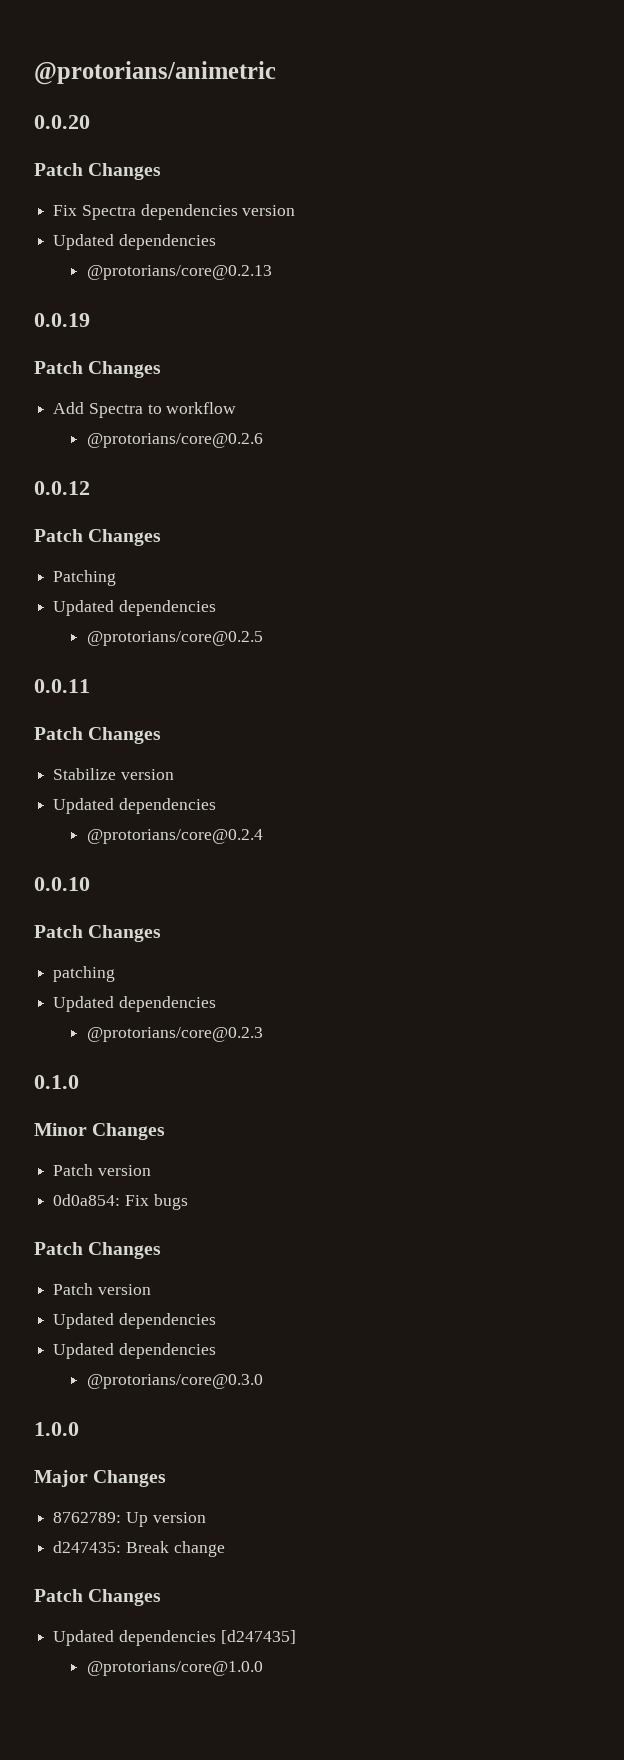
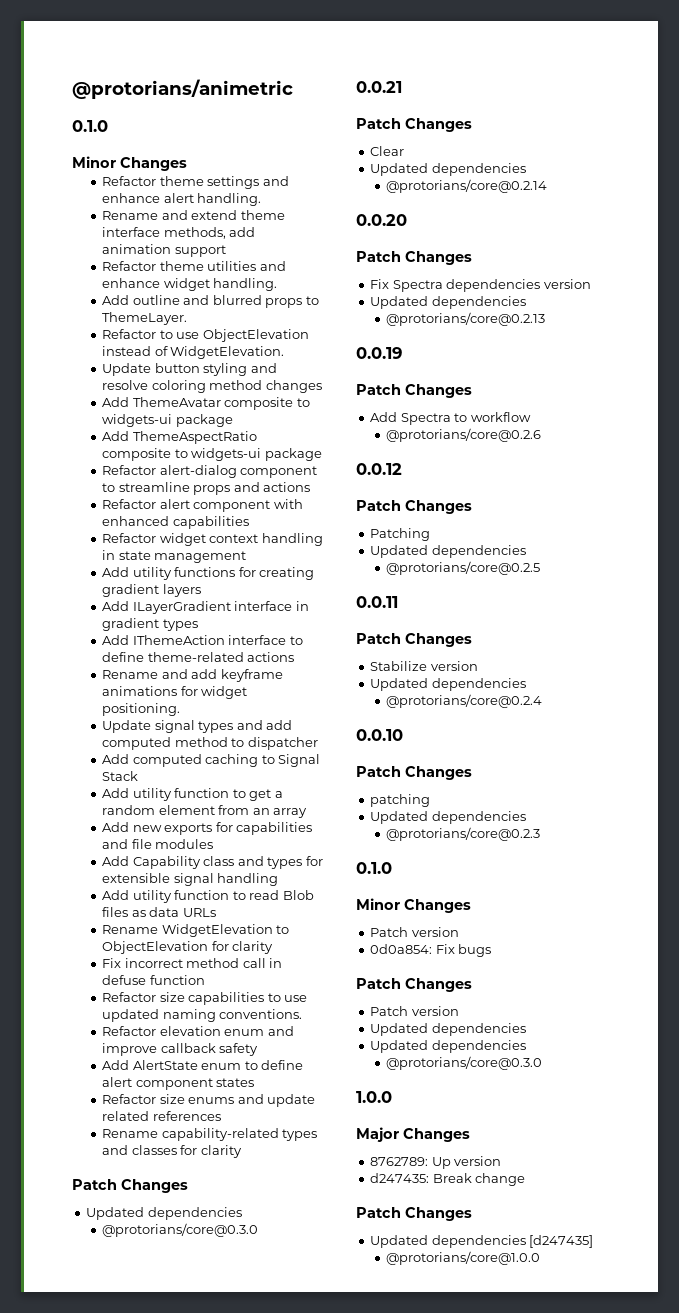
  @protorians/animetric
+ 0.1.0
+ Minor Changes
+ Refactor theme settings and enhance alert handling.
+ Rename and extend theme interface methods, add animation support
+ Refactor theme utilities and enhance widget handling.
+ Add outline and blurred props to ThemeLayer.
+ Refactor to use ObjectElevation instead of WidgetElevation.
+ Update button styling and resolve coloring method changes
+ Add ThemeAvatar composite to widgets-ui package
+ Add ThemeAspectRatio composite to widgets-ui package
+ Refactor alert-dialog component to streamline props and actions
+ Refactor alert component with enhanced capabilities
+ Refactor widget context handling in state management
+ Add utility functions for creating gradient layers
+ Add ILayerGradient interface in gradient types
+ Add IThemeAction interface to define theme-related actions
+ Rename and add keyframe animations for widget positioning.
+ Update signal types and add computed method to dispatcher
+ Add computed caching to Signal Stack
+ Add utility function to get a random element from an array
+ Add new exports for capabilities and file modules
+ Add Capability class and types for extensible signal handling
+ Add utility function to read Blob files as data URLs
+ Rename WidgetElevation to ObjectElevation for clarity
+ Fix incorrect method call in defuse function
+ Refactor size capabilities to use updated naming conventions.
+ Refactor elevation enum and improve callback safety
+ Add AlertState enum to define alert component states
+ Refactor size enums and update related references
+ Rename capability-related types and classes for clarity
+ Patch Changes
+ Updated dependencies
+ @protorians/core@0.3.0
+ 0.0.21
+ Patch Changes
+ Clear
+ Updated dependencies
+ @protorians/core@0.2.14

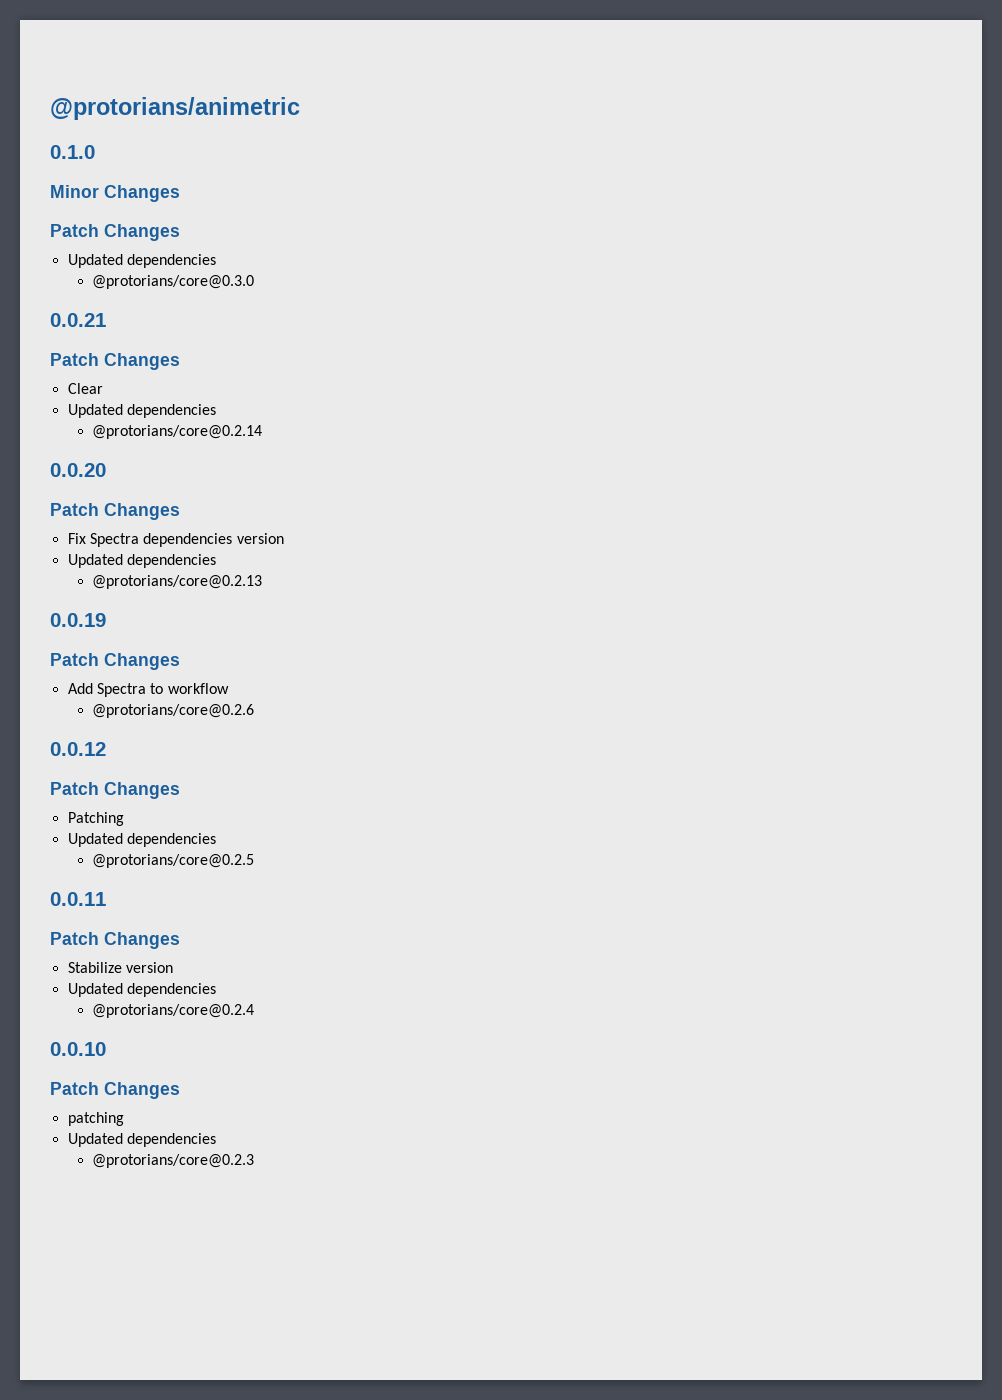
- Refactor theme settings and enhance alert handling.
- Rename and extend theme interface methods, add animation support
- Refactor theme utilities and enhance widget handling.
- Add outline and blurred props to ThemeLayer.
- Refactor to use ObjectElevation instead of WidgetElevation.
- Update button styling and resolve coloring method changes
- Add ThemeAvatar composite to widgets-ui package
- Add ThemeAspectRatio composite to widgets-ui package
- Refactor alert-dialog component to streamline props and actions
- Refactor alert component with enhanced capabilities
- Refactor widget context handling in state management
- Add utility functions for creating gradient layers
- Add ILayerGradient interface in gradient types
- Add IThemeAction interface to define theme-related actions
- Rename and add keyframe animations for widget positioning.
- Update signal types and add computed method to dispatcher
- Add computed caching to Signal Stack
- Add utility function to get a random element from an array
- Add new exports for capabilities and file modules
- Add Capability class and types for extensible signal handling
- Add utility function to read Blob files as data URLs
- Rename WidgetElevation to ObjectElevation for clarity
- Fix incorrect method call in defuse function
- Refactor size capabilities to use updated naming conventions.
- Refactor elevation enum and improve callback safety
- Add AlertState enum to define alert component states
- Refactor size enums and update related references
- Rename capability-related types and classes for clarity
  @protorians/core@0.2.3
- 0.1.0
- Minor Changes
- Patch version
- 0d0a854: Fix bugs
- Patch Changes
- Patch version
- Updated dependencies
- Updated dependencies
- @protorians/core@0.3.0
- 1.0.0
- Major Changes
- 8762789: Up version
- d247435: Break change
- Patch Changes
- Updated dependencies [d247435]
- @protorians/core@1.0.0

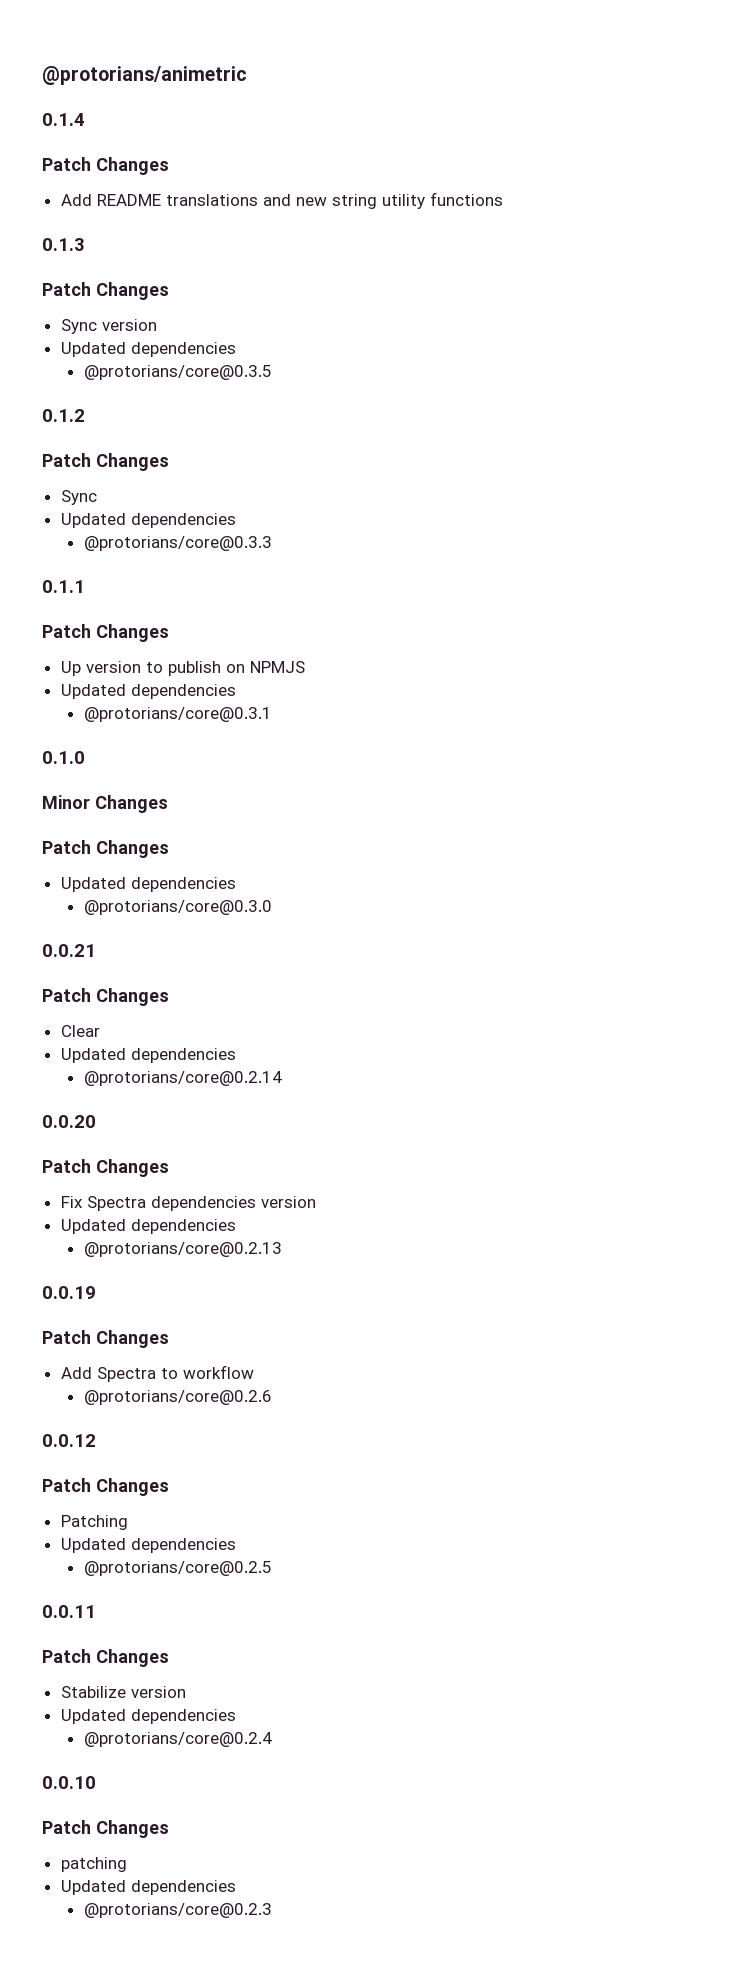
+ 0.1.4
+ Patch Changes
+ Add README translations and new string utility functions
+ 0.1.3
+ Patch Changes
+ Sync version
+ Updated dependencies
+ @protorians/core@0.3.5
+ 0.1.2
+ Patch Changes
+ Sync
+ Updated dependencies
+ @protorians/core@0.3.3
+ 0.1.1
+ Patch Changes
+ Up version to publish on NPMJS
+ Updated dependencies
+ @protorians/core@0.3.1

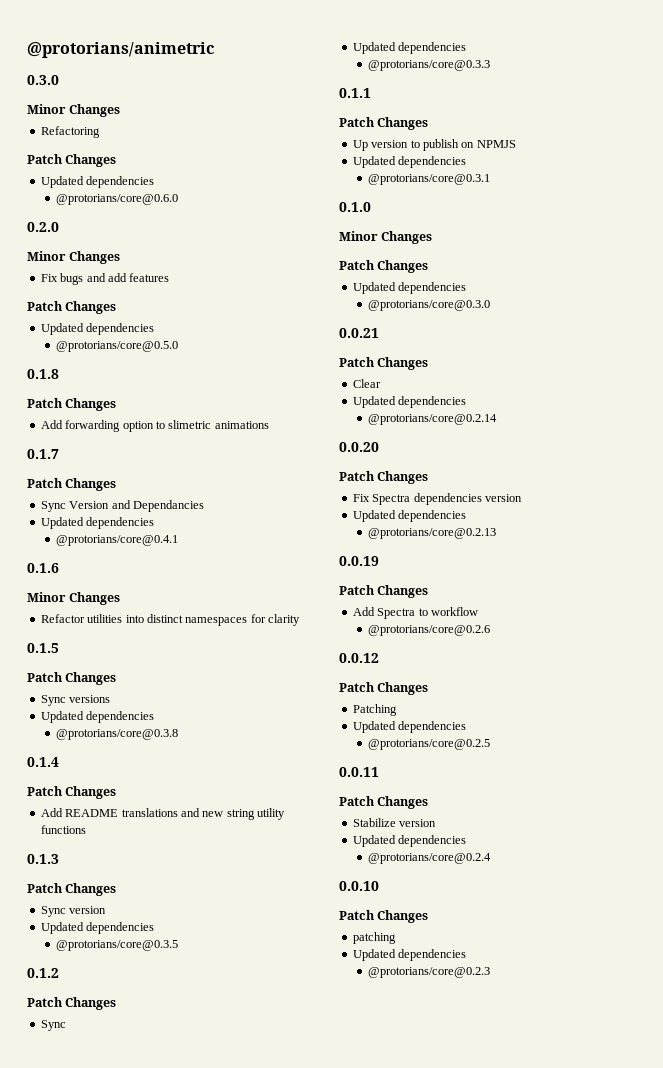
+ 0.3.0
+ Minor Changes
+ Refactoring
+ Patch Changes
+ Updated dependencies
+ @protorians/core@0.6.0
+ 0.2.0
+ Minor Changes
+ Fix bugs and add features
+ Patch Changes
+ Updated dependencies
+ @protorians/core@0.5.0
+ 0.1.8
+ Patch Changes
+ Add forwarding option to slimetric animations
+ 0.1.7
+ Patch Changes
+ Sync Version and Dependancies
+ Updated dependencies
+ @protorians/core@0.4.1
+ 0.1.6
+ Minor Changes
+ Refactor utilities into distinct namespaces for clarity
+ 0.1.5
+ Patch Changes
+ Sync versions
+ Updated dependencies
+ @protorians/core@0.3.8

